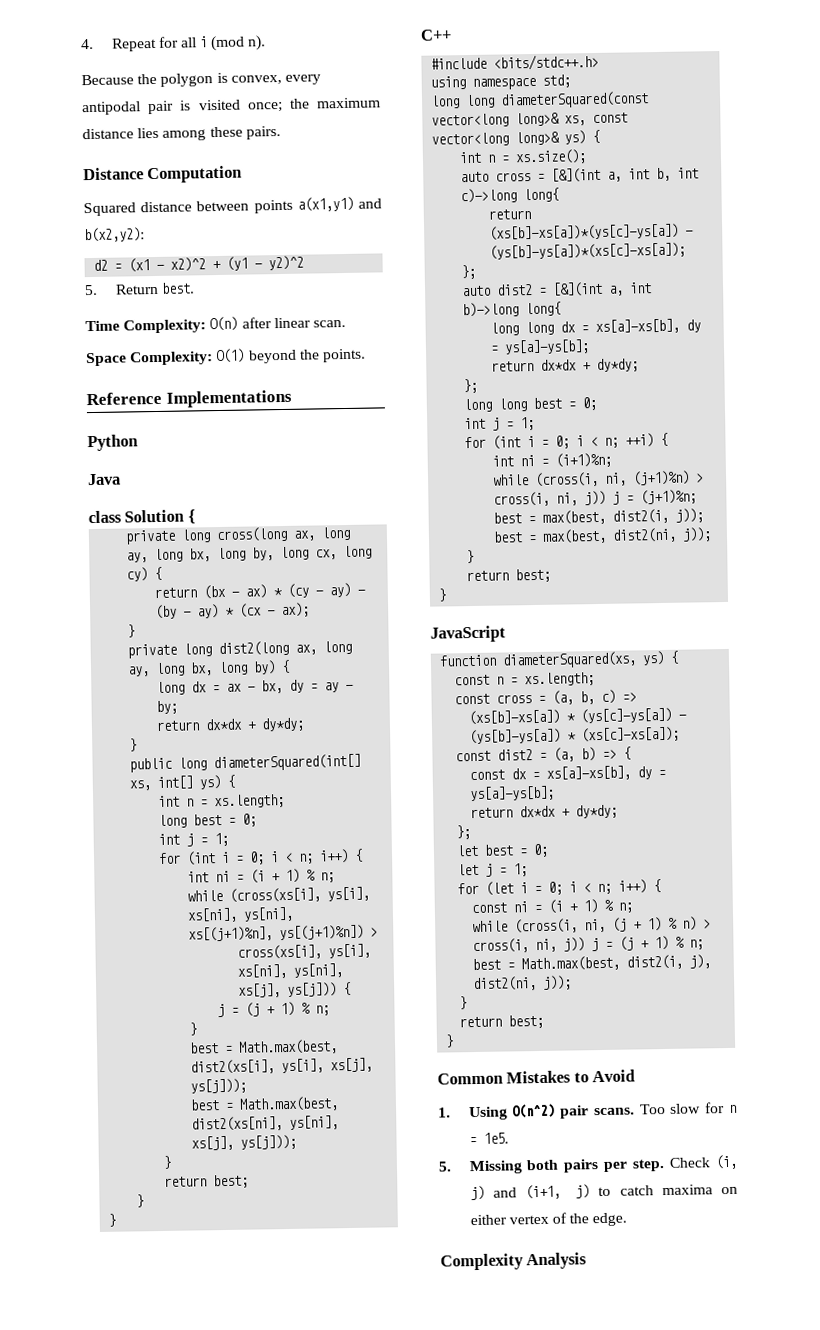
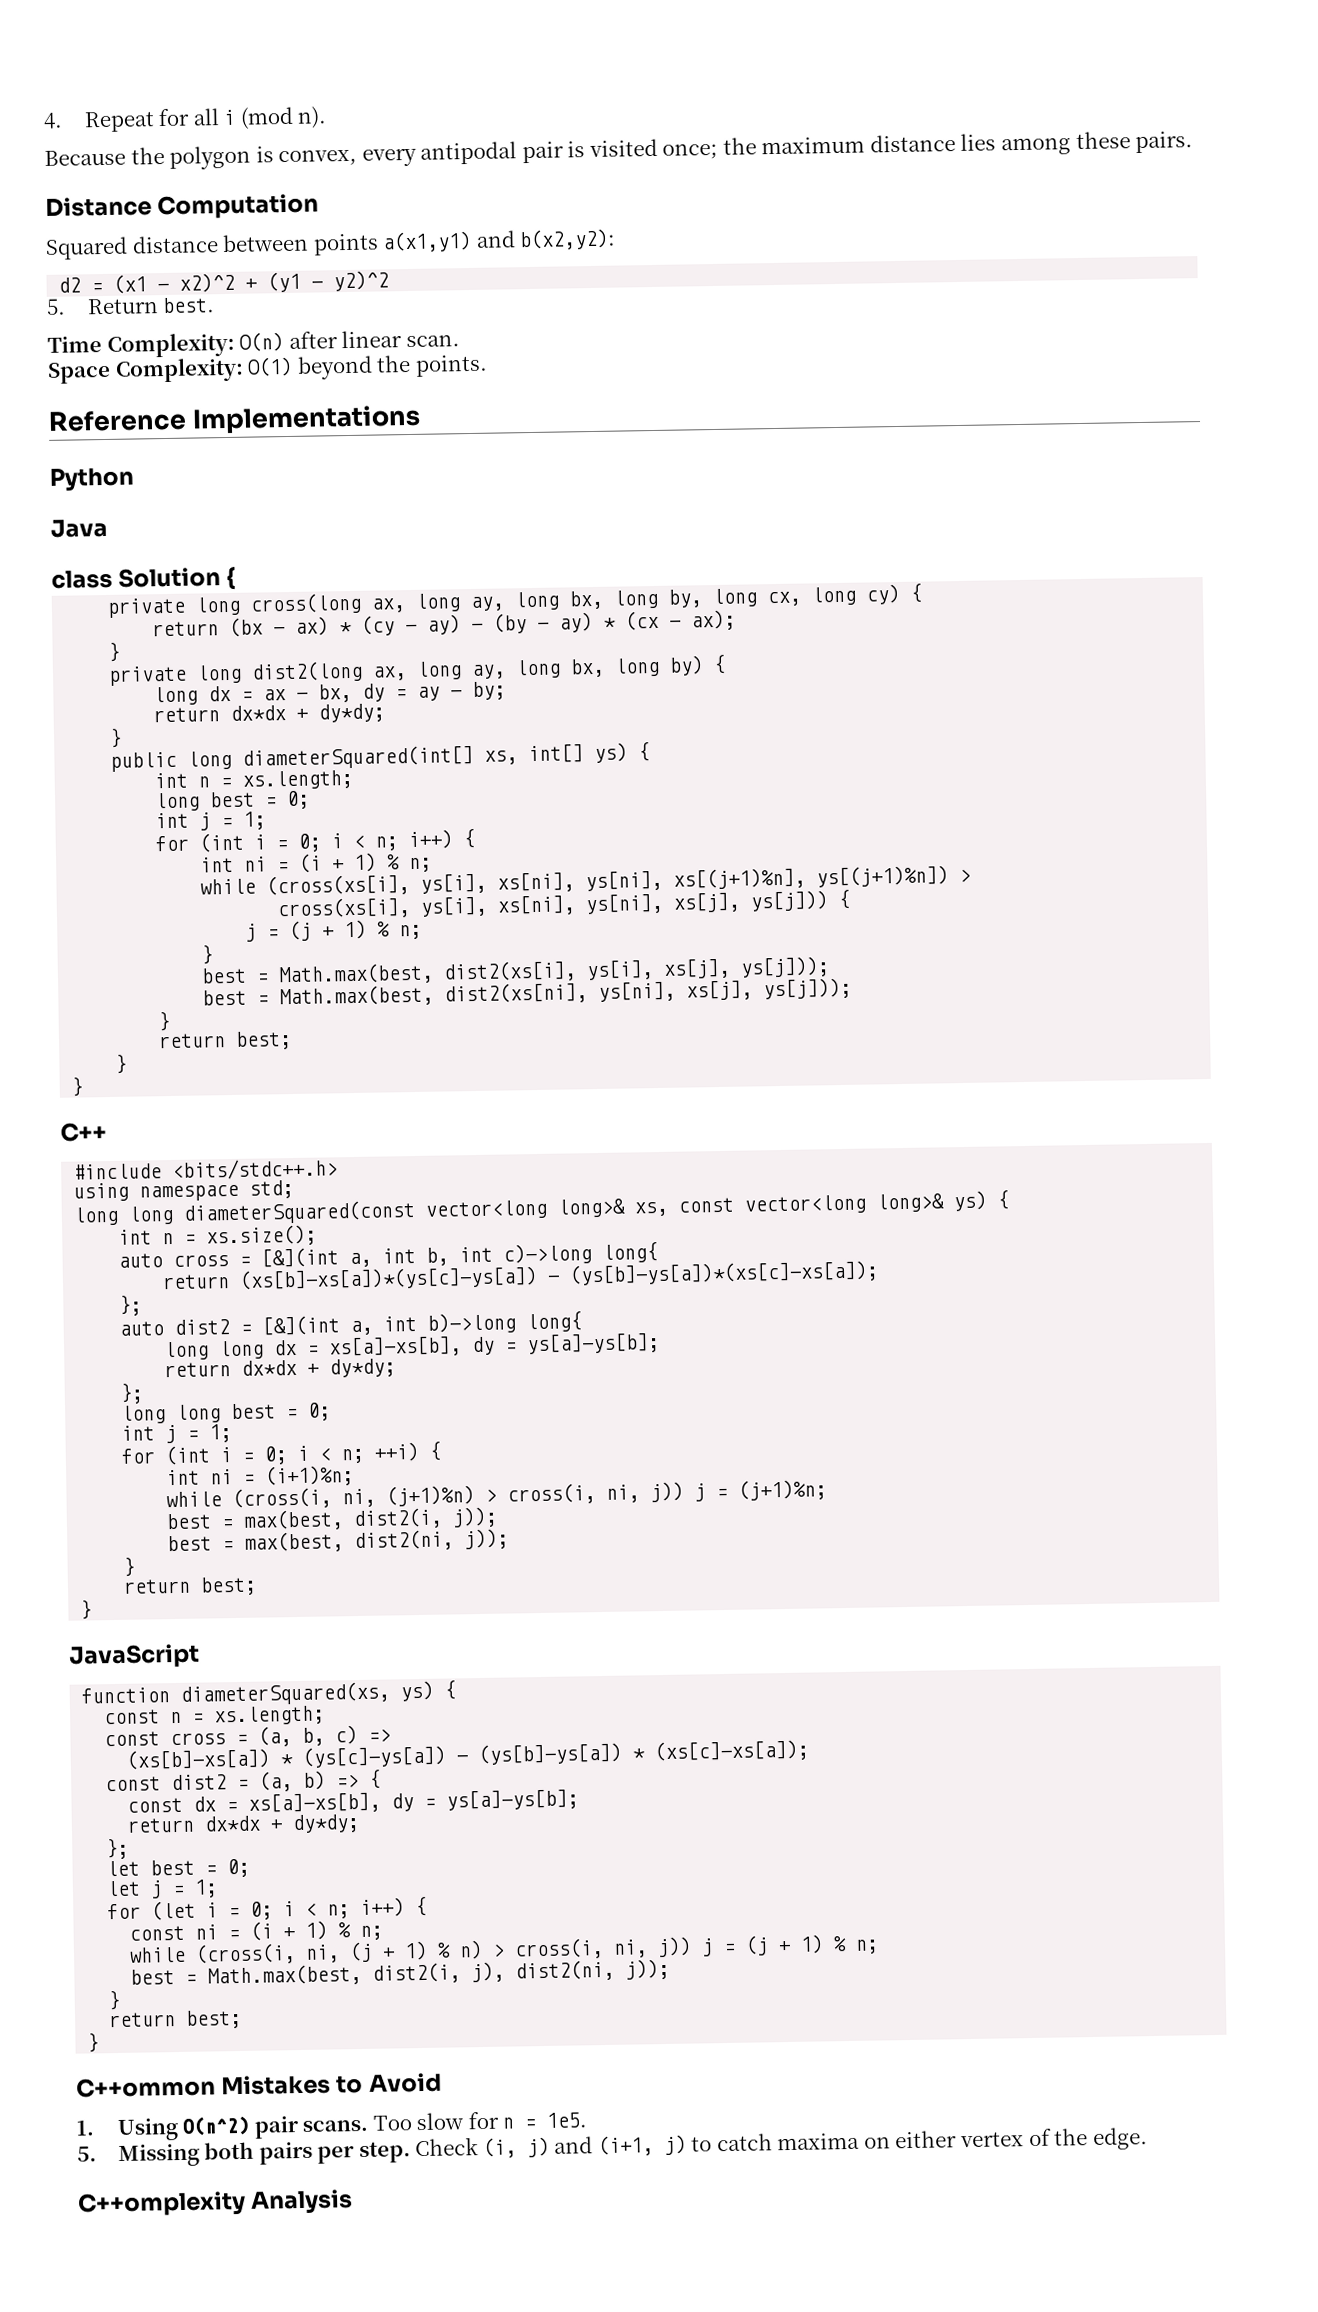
- Common Mistakes to Avoid
+ C++ommon Mistakes to Avoid
- Complexity Analysis
+ C++omplexity Analysis

